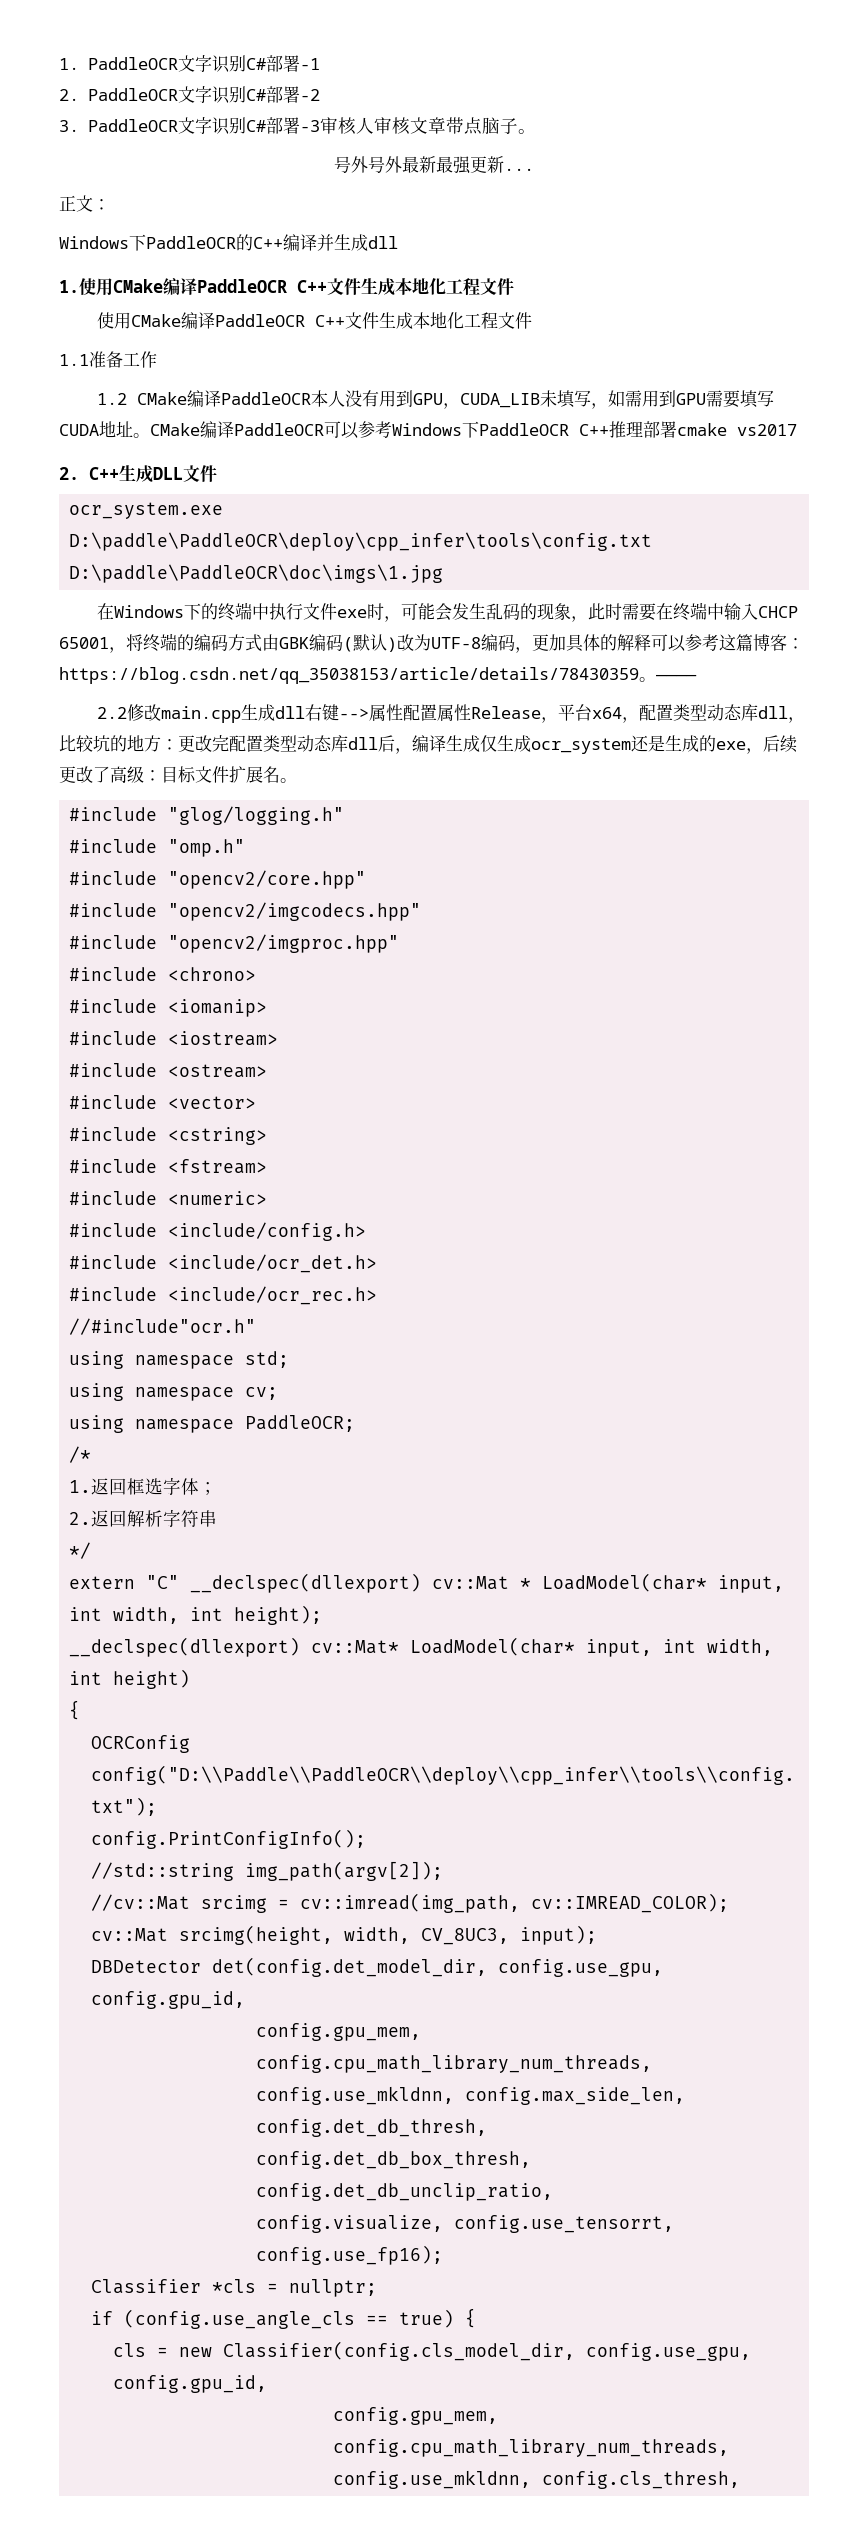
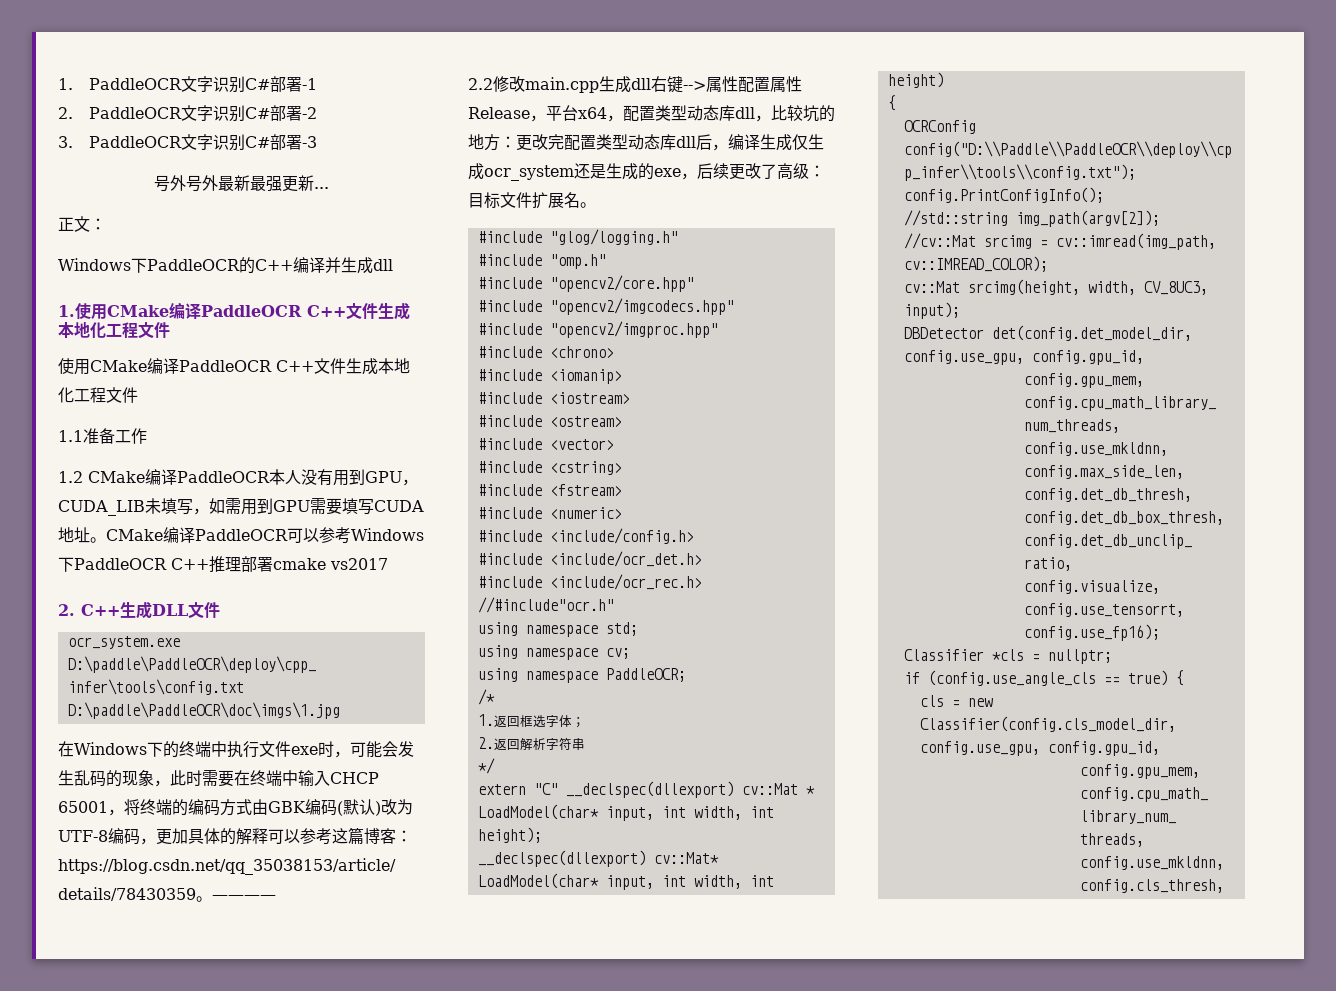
- 3. PaddleOCR文字识别C#部署-3审核人审核文章带点脑子。
+ 3. PaddleOCR文字识别C#部署-3

